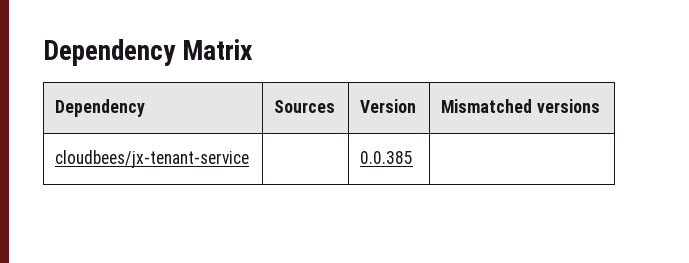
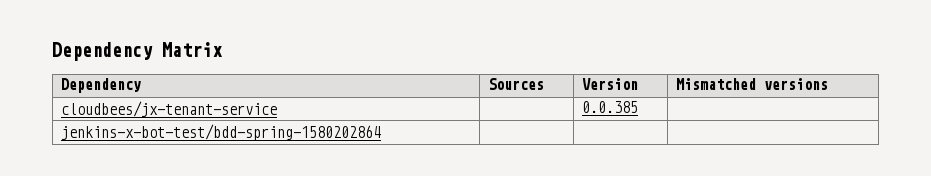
+ jenkins-x-bot-test/bdd-spring-1580202864 | | |

